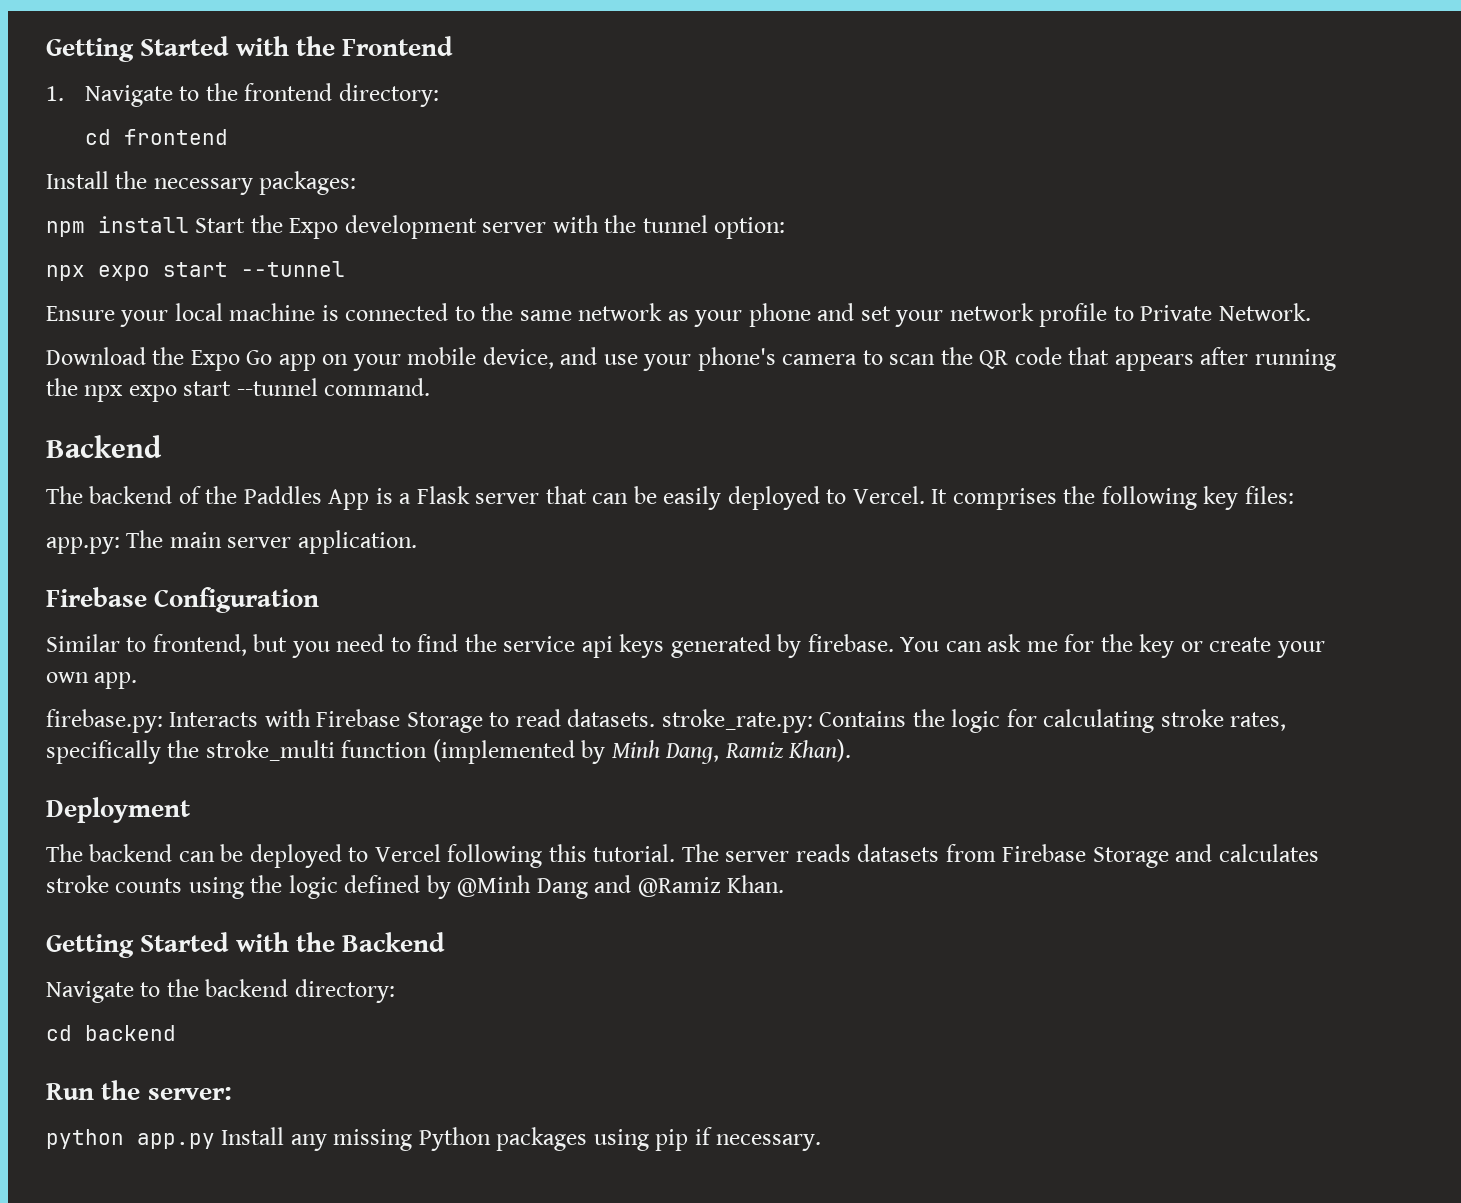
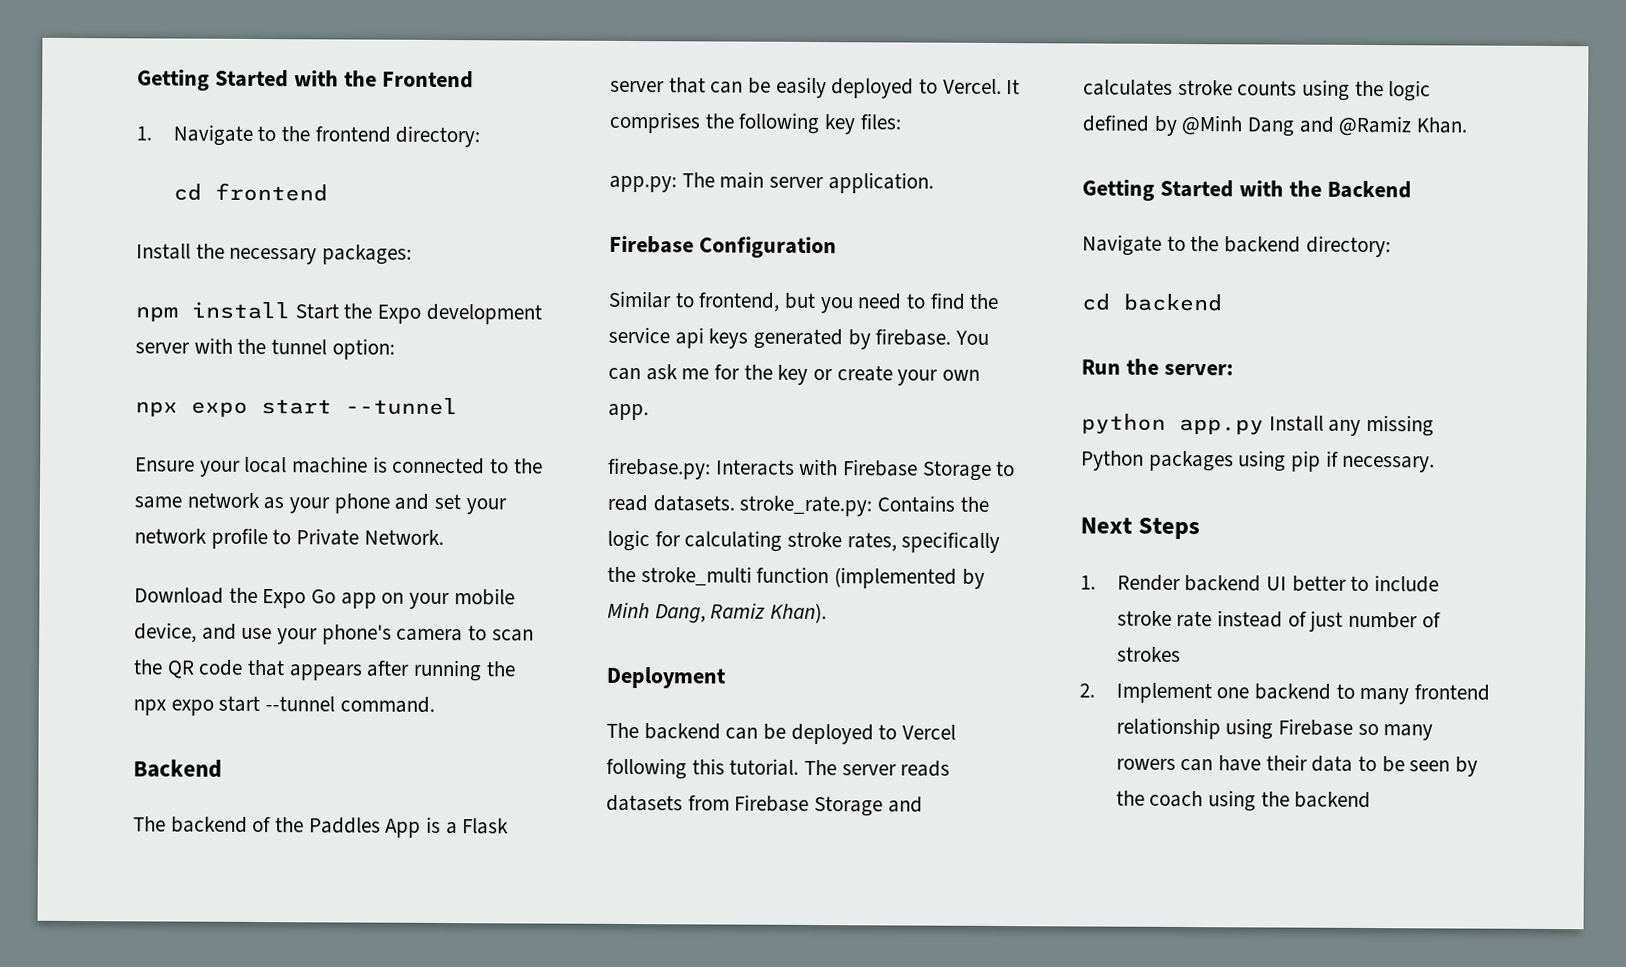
+ Next Steps
+ 1. Render backend UI better to include stroke rate instead of just number of strokes
+ 2. Implement one backend to many frontend relationship using Firebase so many rowers can have their data to be seen by the coach using the backend

